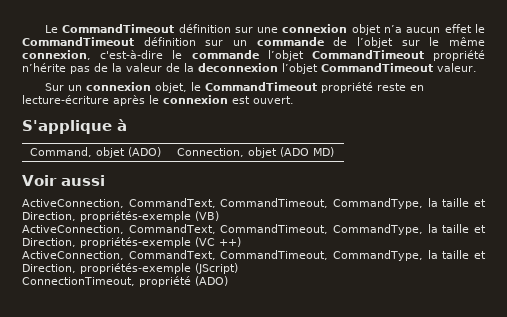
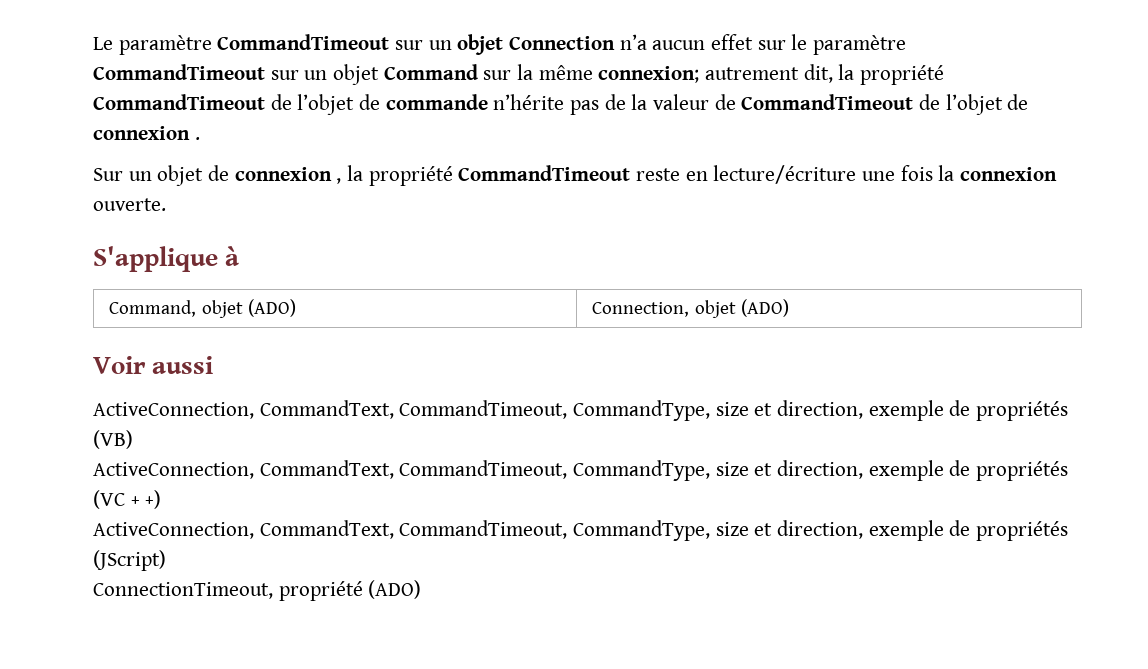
- Le CommandTimeout définition sur une connexion objet n’a aucun effet le CommandTimeout définition sur un commande de l’objet sur le même connexion, c'est-à-dire le commande l’objet CommandTimeout propriété n’hérite pas de la valeur de la deconnexion l’objet CommandTimeout valeur.
- Sur un connexion objet, le CommandTimeout propriété reste en lecture-écriture après le connexion est ouvert.
+ Le paramètre CommandTimeout sur un objet Connection n’a aucun effet sur le paramètre CommandTimeout sur un objet Command sur la même connexion; autrement dit, la propriété CommandTimeout de l’objet de commande n’hérite pas de la valeur de CommandTimeout de l’objet de connexion .
+ Sur un objet de connexion , la propriété CommandTimeout reste en lecture/écriture une fois la connexion ouverte.
- Command, objet (ADO) | Connection, objet (ADO MD)
+ Command, objet (ADO) | Connection, objet (ADO)
- ActiveConnection, CommandText, CommandTimeout, CommandType, la taille et Direction, propriétés-exemple (VB)
+ ActiveConnection, CommandText, CommandTimeout, CommandType, size et direction, exemple de propriétés (VB)
- ActiveConnection, CommandText, CommandTimeout, CommandType, la taille et Direction, propriétés-exemple (VC ++)
- ActiveConnection, CommandText, CommandTimeout, CommandType, la taille et Direction, propriétés-exemple (JScript)
+ ActiveConnection, CommandText, CommandTimeout, CommandType, size et direction, exemple de propriétés (VC + +)
+ ActiveConnection, CommandText, CommandTimeout, CommandType, size et direction, exemple de propriétés (JScript)

